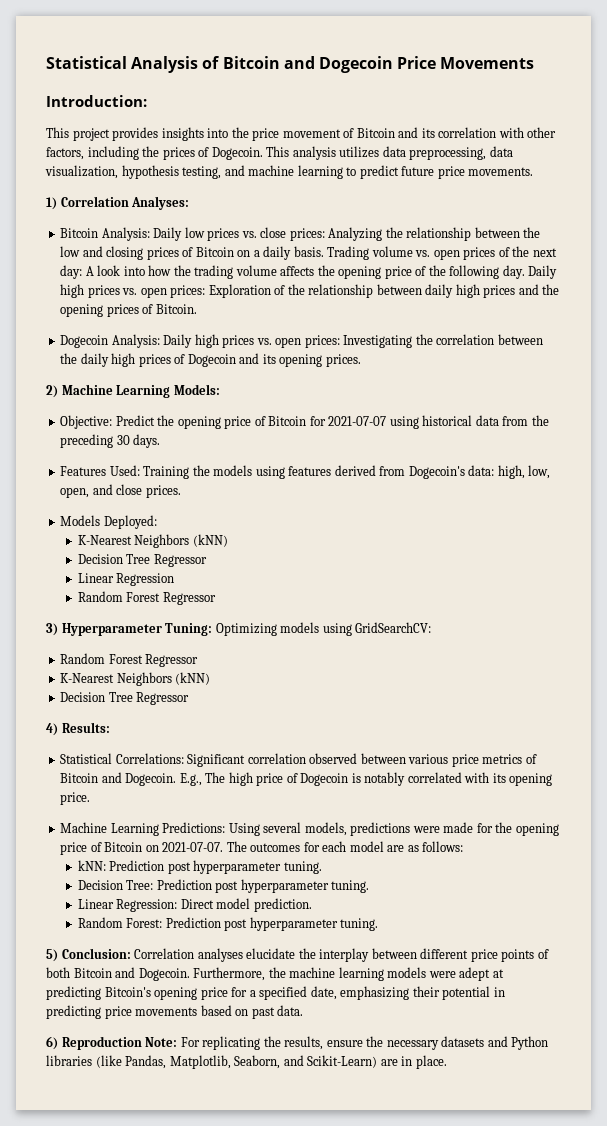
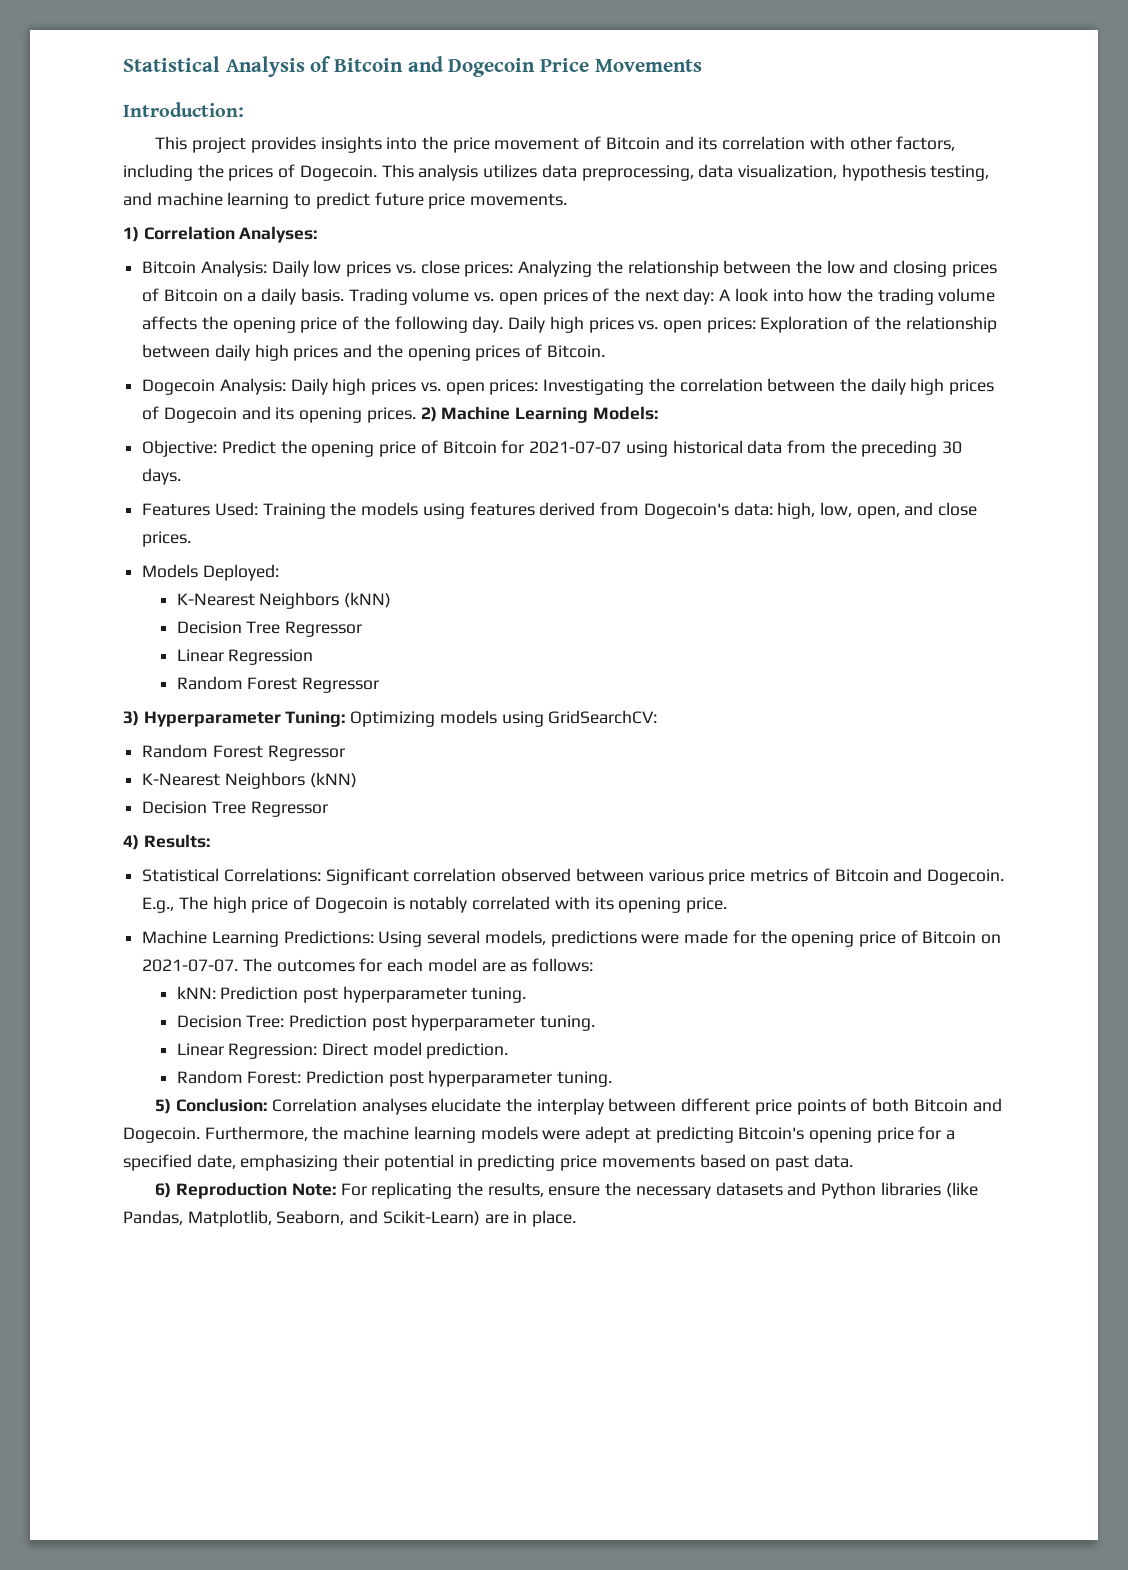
- Dogecoin Analysis: Daily high prices vs. open prices: Investigating the correlation between the daily high prices of Dogecoin and its opening prices.
- 2) Machine Learning Models:
+ Dogecoin Analysis: Daily high prices vs. open prices: Investigating the correlation between the daily high prices of Dogecoin and its opening prices. 2) Machine Learning Models:

